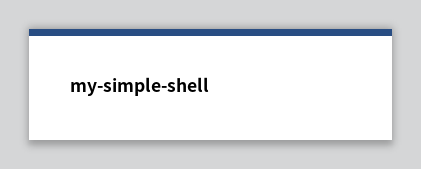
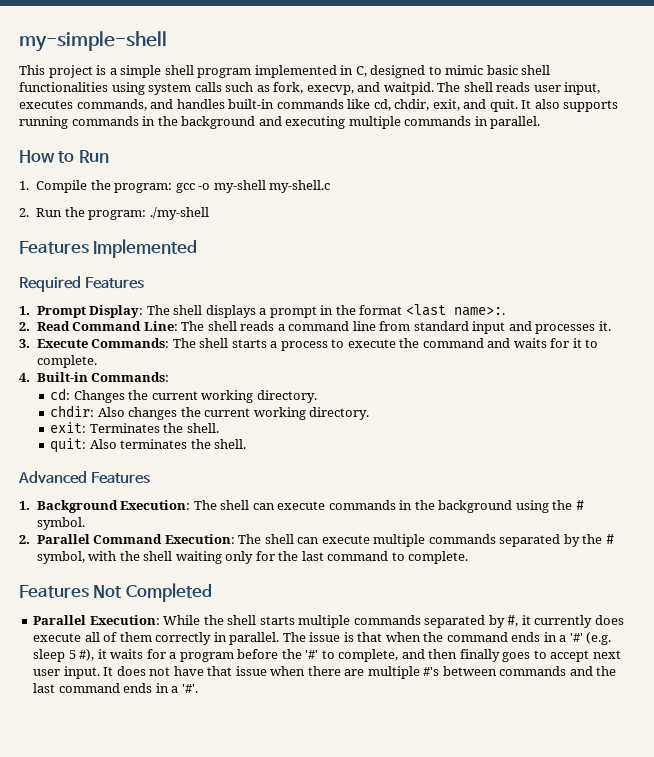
+ This project is a simple shell program implemented in C, designed to mimic basic shell functionalities using system calls such as fork, execvp, and waitpid. The shell reads user input, executes commands, and handles built-in commands like cd, chdir, exit, and quit. It also supports running commands in the background and executing multiple commands in parallel.
+ How to Run
+ 1. Compile the program: gcc -o my-shell my-shell.c
+ 2. Run the program: ./my-shell
+ Features Implemented
+ Required Features
+ 1. Prompt Display: The shell displays a prompt in the format <last name>:.
+ 2. Read Command Line: The shell reads a command line from standard input and processes it.
+ 3. Execute Commands: The shell starts a process to execute the command and waits for it to complete.
+ 4. Built-in Commands:
+ cd: Changes the current working directory.
+ chdir: Also changes the current working directory.
+ exit: Terminates the shell.
+ quit: Also terminates the shell.
+ Advanced Features
+ 1. Background Execution: The shell can execute commands in the background using the # symbol.
+ 2. Parallel Command Execution: The shell can execute multiple commands separated by the # symbol, with the shell waiting only for the last command to complete.
+ Features Not Completed
+ Parallel Execution: While the shell starts multiple commands separated by #, it currently does execute all of them correctly in parallel. The issue is that when the command ends in a '#' (e.g. sleep 5 #), it waits for a program before the '#' to complete, and then finally goes to accept next user input. It does not have that issue when there are multiple #'s between commands and the last command ends in a '#'.

